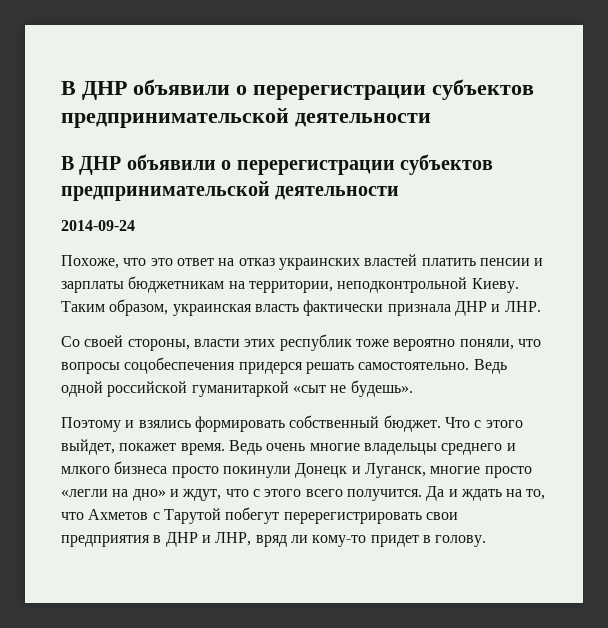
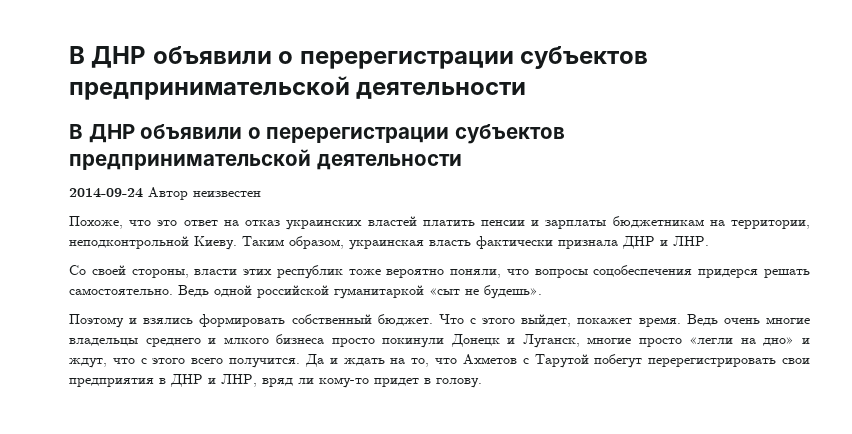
- 2014-09-24
+ 2014-09-24 Автор неизвестен

